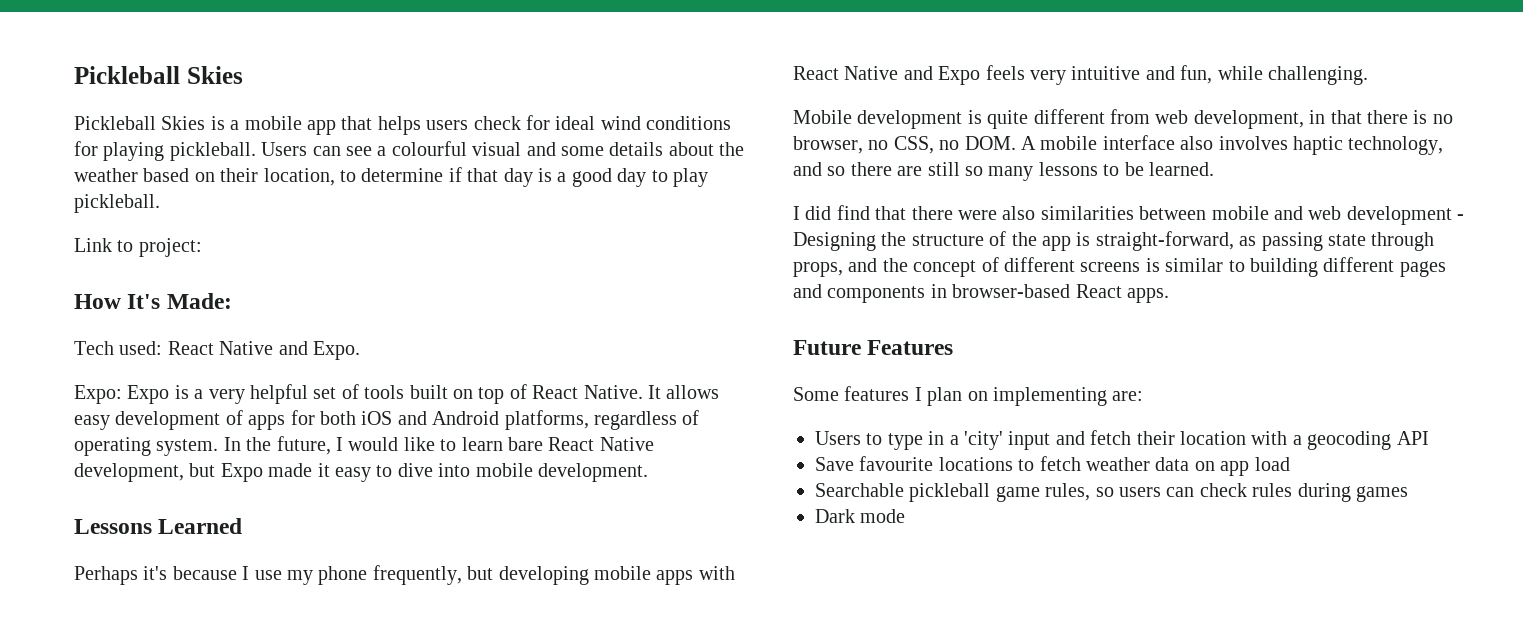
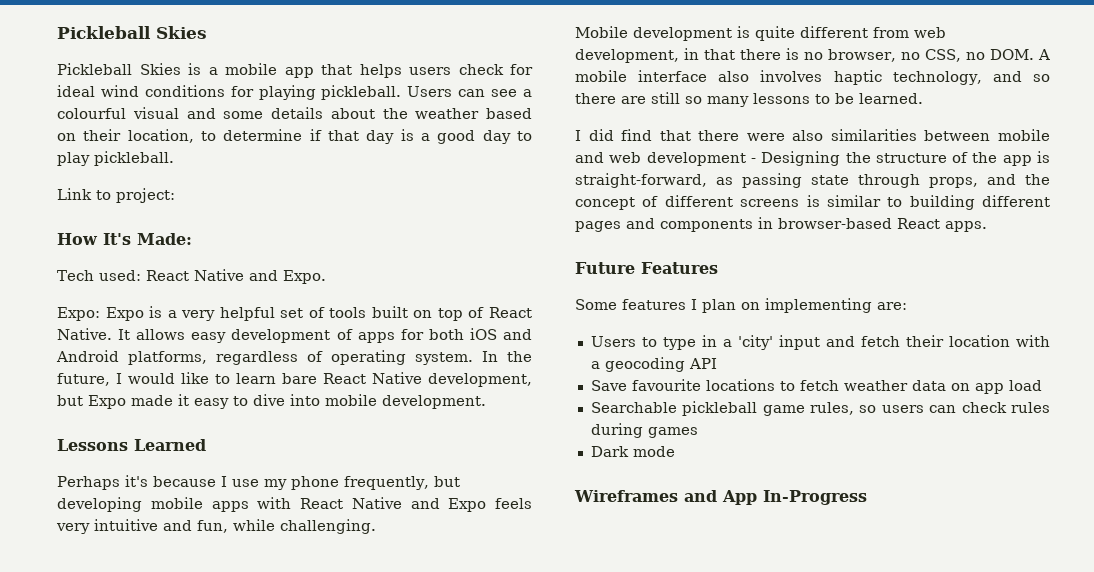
+ Wireframes and App In-Progress

